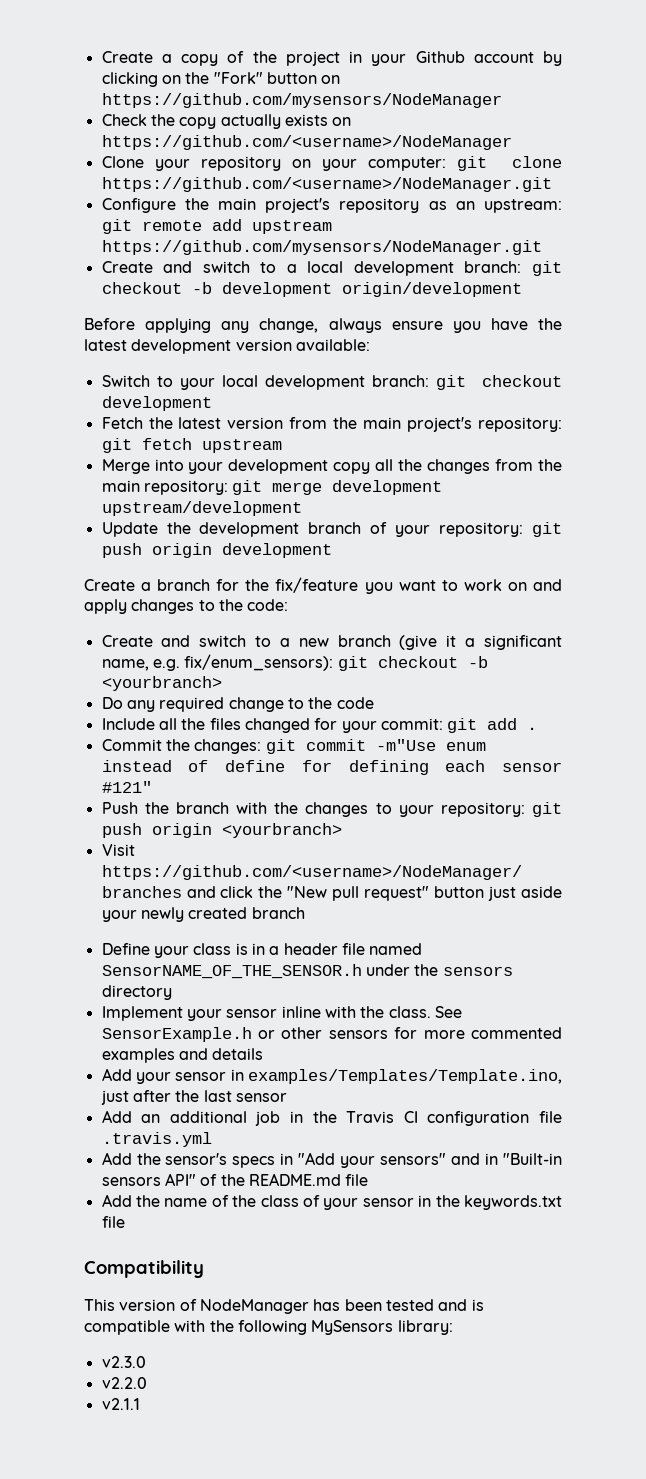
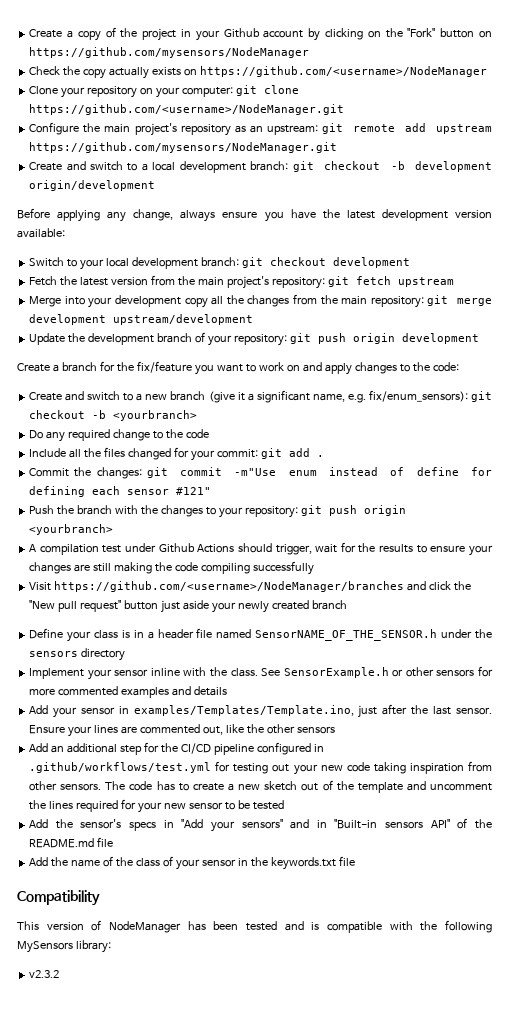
+ A compilation test under Github Actions should trigger, wait for the results to ensure your changes are still making the code compiling successfully
- Add your sensor in examples/Templates/Template.ino, just after the last sensor
- Add an additional job in the Travis CI configuration file .travis.yml
+ Add your sensor in examples/Templates/Template.ino, just after the last sensor. Ensure your lines are commented out, like the other sensors
+ Add an additional step for the CI/CD pipeline configured in .github/workflows/test.yml for testing out your new code taking inspiration from other sensors. The code has to create a new sketch out of the template and uncomment the lines required for your new sensor to be tested
- v2.3.0
- v2.2.0
- v2.1.1
+ v2.3.2

